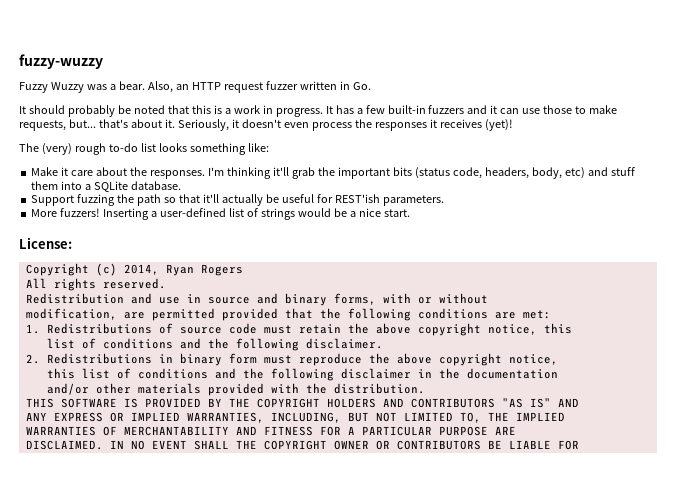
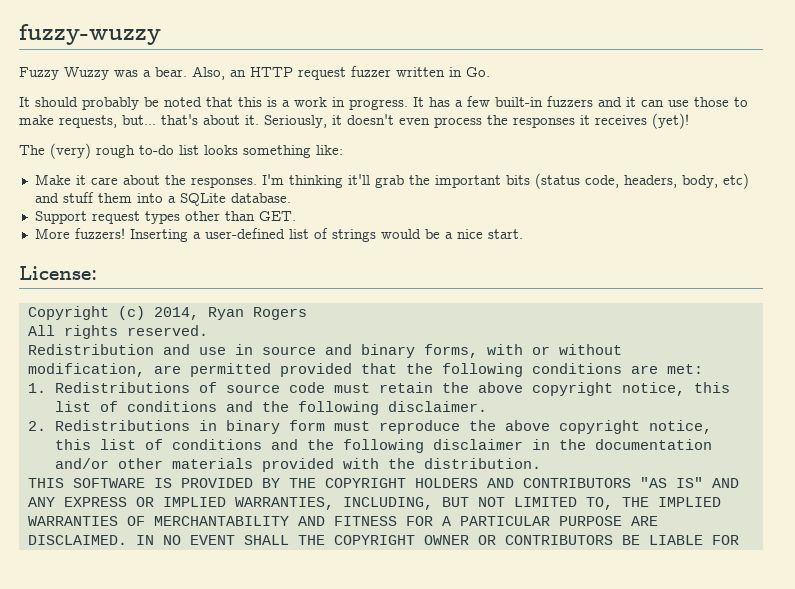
- Support fuzzing the path so that it'll actually be useful for REST'ish parameters.
+ Support request types other than GET.

